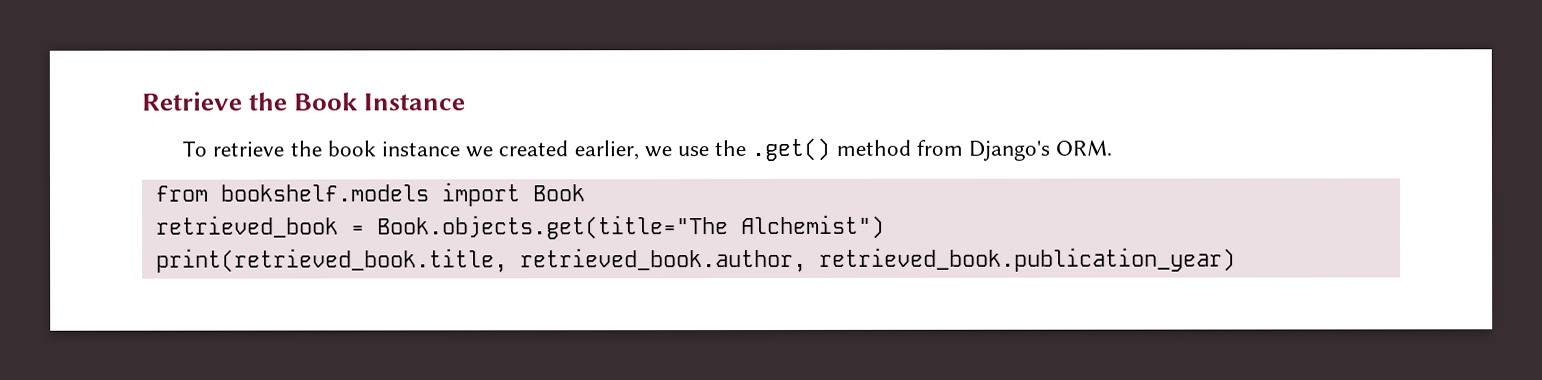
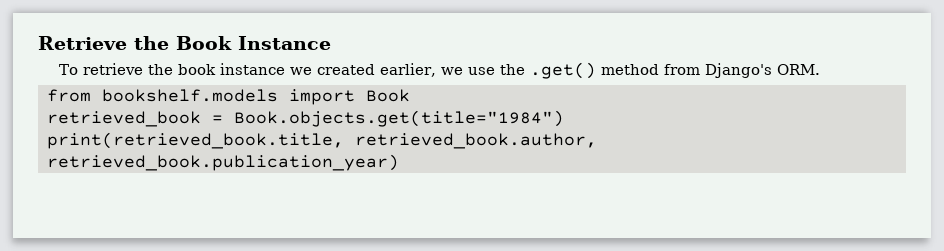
- retrieved_book = Book.objects.get(title="The Alchemist")
+ retrieved_book = Book.objects.get(title="1984")

